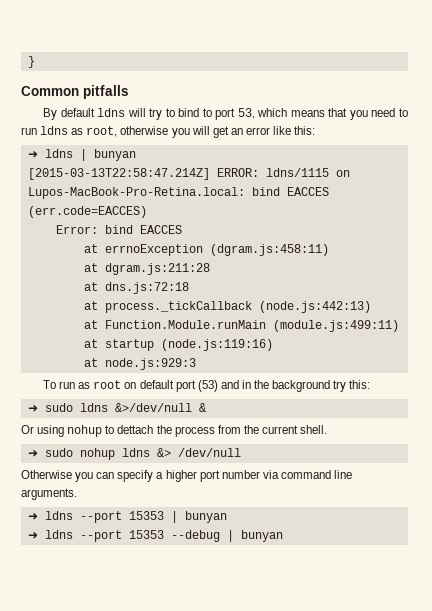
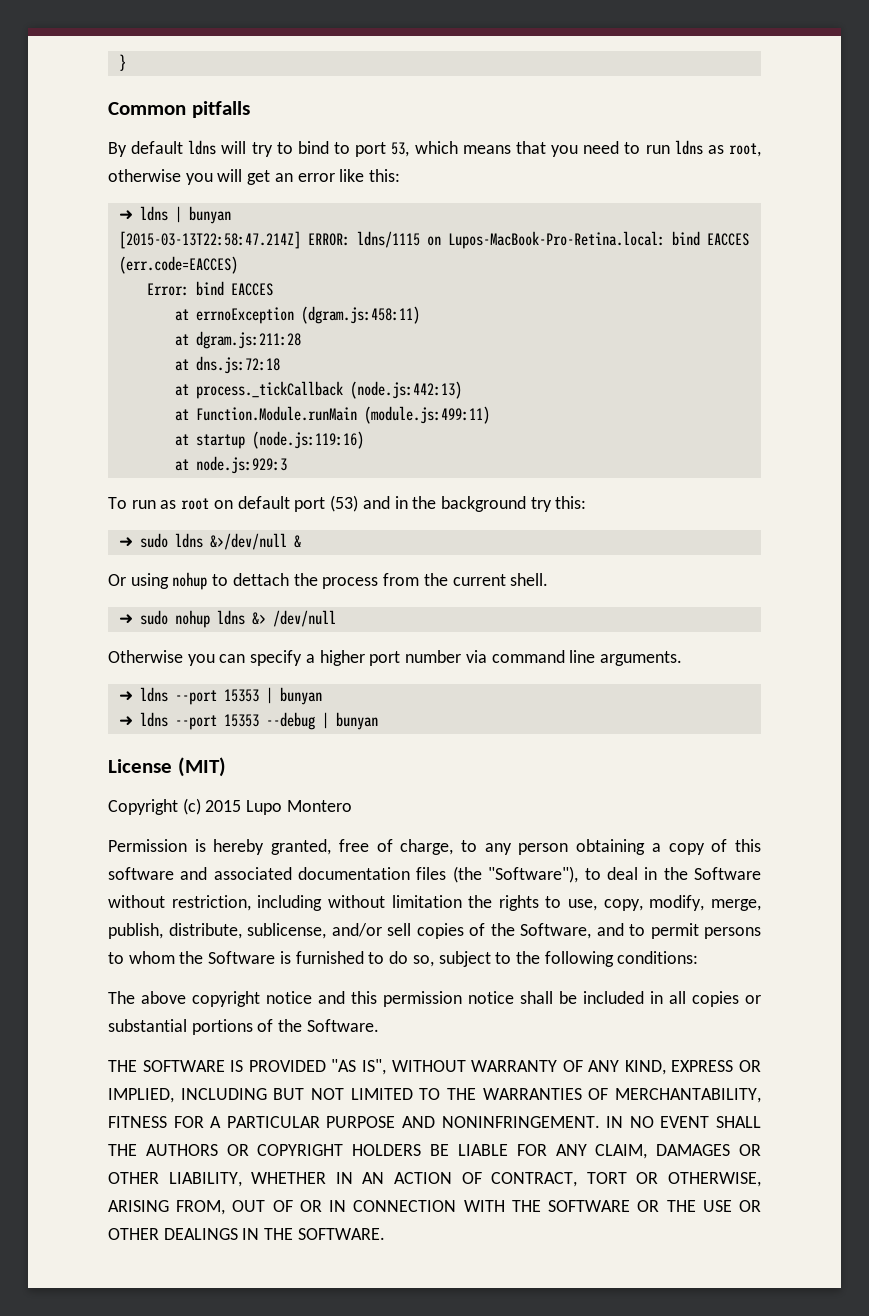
+ License (MIT)
+ Copyright (c) 2015 Lupo Montero
+ Permission is hereby granted, free of charge, to any person obtaining a copy of this software and associated documentation files (the "Software"), to deal in the Software without restriction, including without limitation the rights to use, copy, modify, merge, publish, distribute, sublicense, and/or sell copies of the Software, and to permit persons to whom the Software is furnished to do so, subject to the following conditions:
+ The above copyright notice and this permission notice shall be included in all copies or substantial portions of the Software.
+ THE SOFTWARE IS PROVIDED "AS IS", WITHOUT WARRANTY OF ANY KIND, EXPRESS OR IMPLIED, INCLUDING BUT NOT LIMITED TO THE WARRANTIES OF MERCHANTABILITY, FITNESS FOR A PARTICULAR PURPOSE AND NONINFRINGEMENT. IN NO EVENT SHALL THE AUTHORS OR COPYRIGHT HOLDERS BE LIABLE FOR ANY CLAIM, DAMAGES OR OTHER LIABILITY, WHETHER IN AN ACTION OF CONTRACT, TORT OR OTHERWISE, ARISING FROM, OUT OF OR IN CONNECTION WITH THE SOFTWARE OR THE USE OR OTHER DEALINGS IN THE SOFTWARE.

